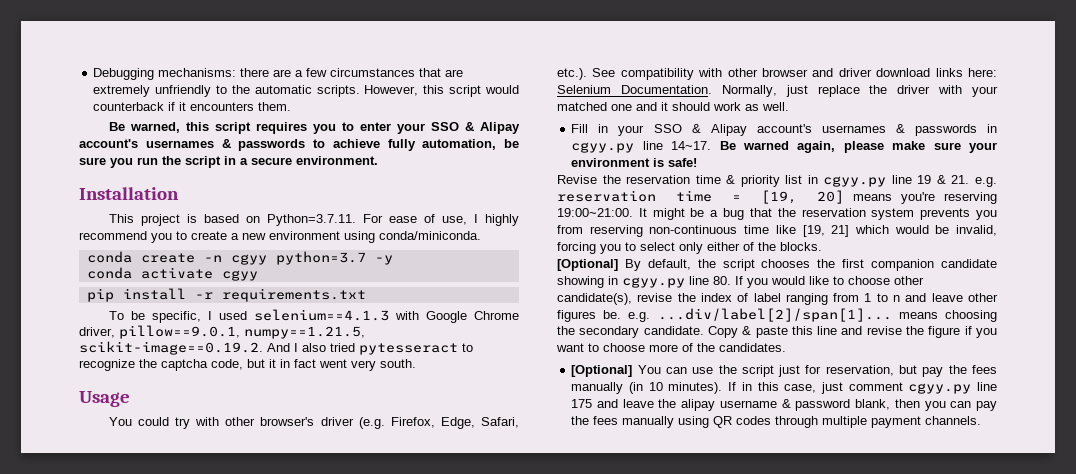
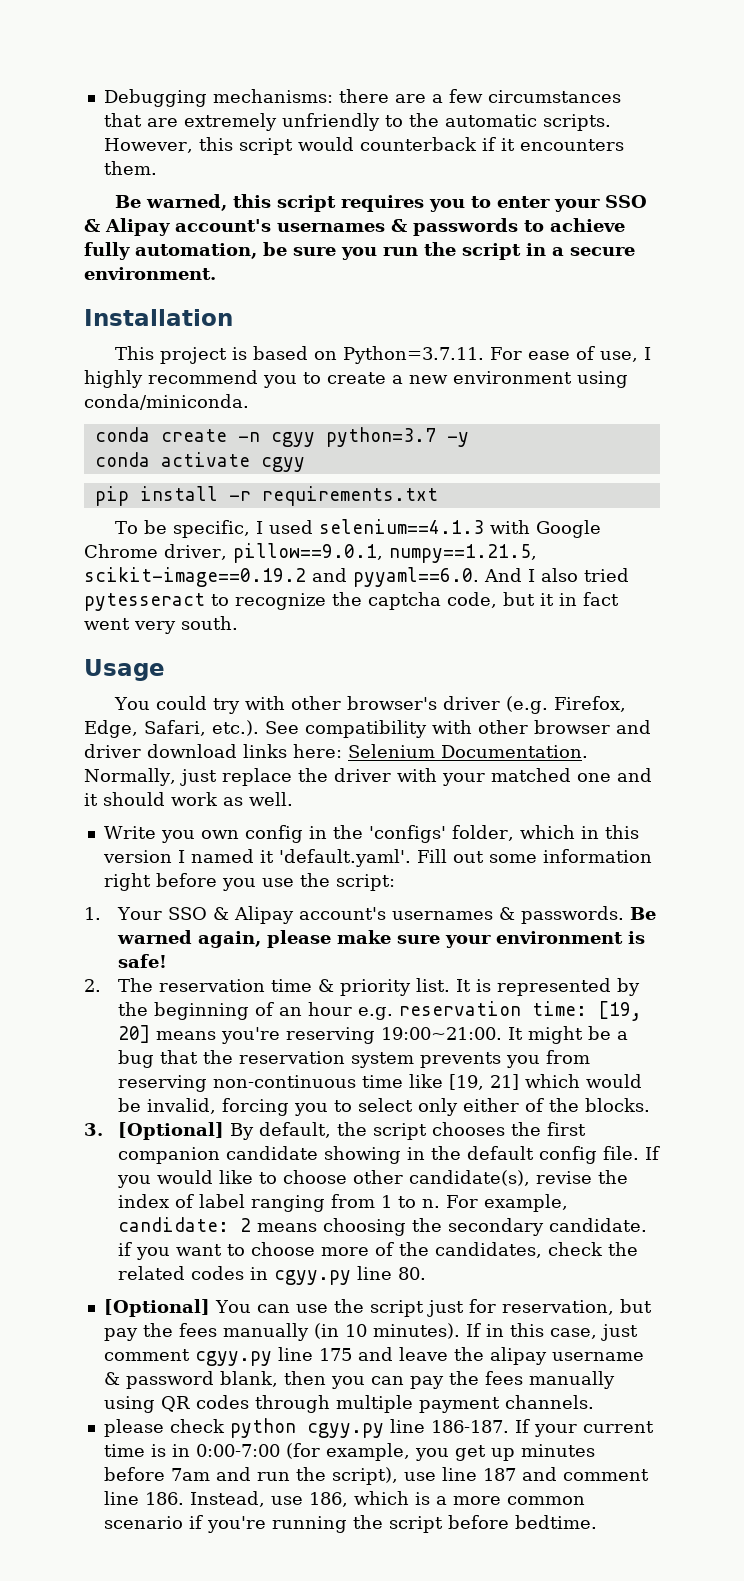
- To be specific, I used selenium==4.1.3 with Google Chrome driver, pillow==9.0.1, numpy==1.21.5, scikit-image==0.19.2. And I also tried pytesseract to recognize the captcha code, but it in fact went very south.
+ To be specific, I used selenium==4.1.3 with Google Chrome driver, pillow==9.0.1, numpy==1.21.5, scikit-image==0.19.2 and pyyaml==6.0. And I also tried pytesseract to recognize the captcha code, but it in fact went very south.
- Fill in your SSO & Alipay account's usernames & passwords in cgyy.py line 14~17.
+ Write you own config in the 'configs' folder, which in this version I named it 'default.yaml'. Fill out some information right before you use the script:
+ 1. Your SSO & Alipay account's usernames & passwords.
- Revise the reservation time & priority list in cgyy.py line 19 & 21. e.g. reservation time = [19, 20] means you're reserving 19:00~21:00.
+ 2. The reservation time & priority list. It is represented by the beginning of an hour e.g. reservation time: [19, 20] means you're reserving 19:00~21:00.
- [Optional] By default, the script chooses the first companion candidate showing in cgyy.py line 80. If you would like to choose other candidate(s), revise the index of label ranging from 1 to n and leave other figures be. e.g. ...div/label[2]/span[1]... means choosing the secondary candidate. Copy & paste this line and revise the figure if you want to choose more of the candidates.
+ 3. [Optional] By default, the script chooses the first companion candidate showing in the default config file. If you would like to choose other candidate(s), revise the index of label ranging from 1 to n. For example, candidate: 2 means choosing the secondary candidate. if you want to choose more of the candidates, check the related codes in cgyy.py line 80.
+ please check python cgyy.py line 186-187. If your current time is in 0:00-7:00 (for example, you get up minutes before 7am and run the script), use line 187 and comment line 186. Instead, use 186, which is a more common scenario if you're running the script before bedtime.

